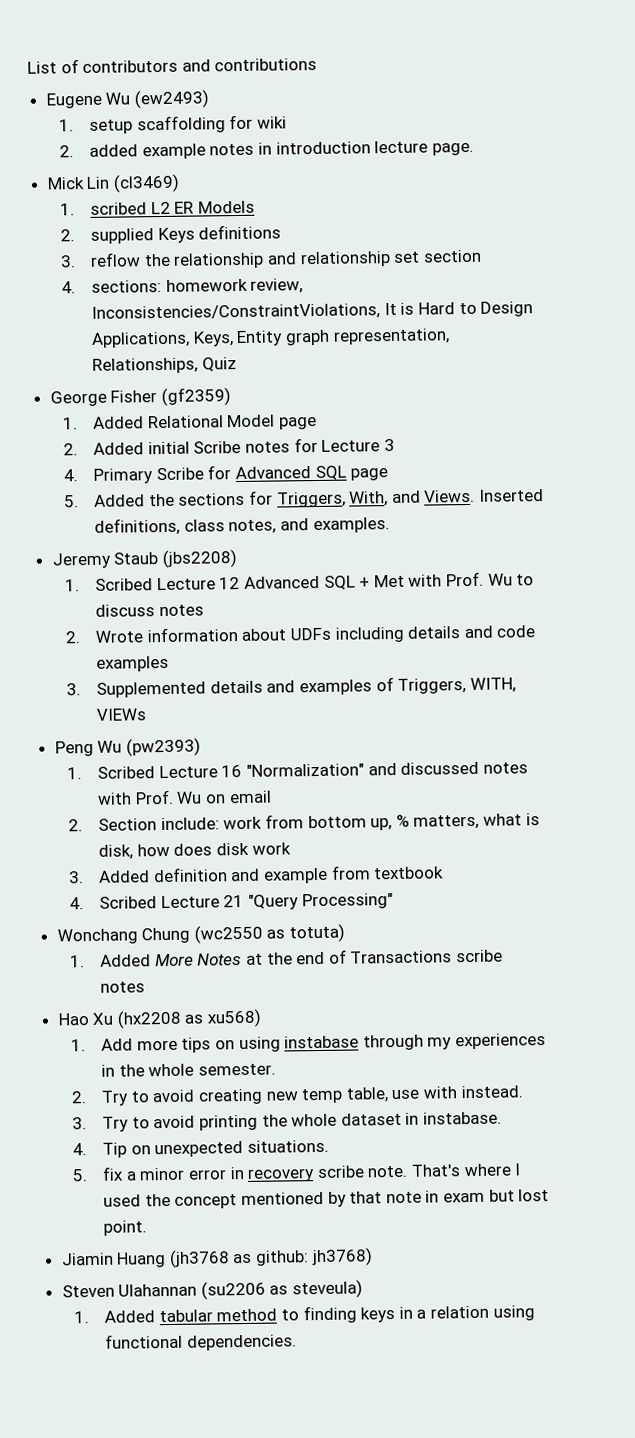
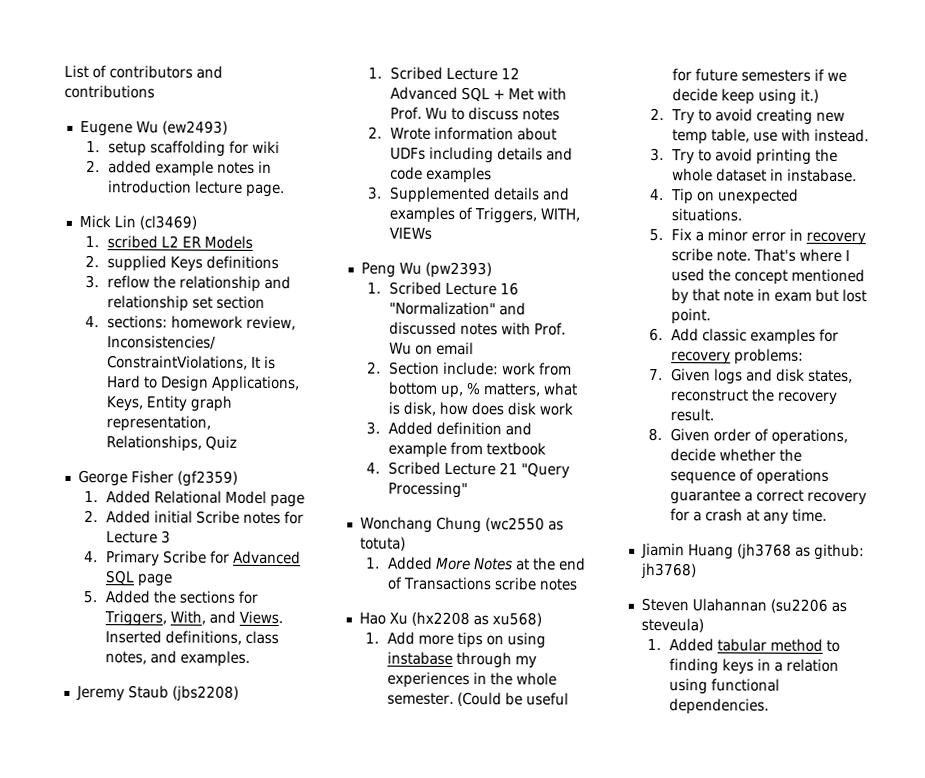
+ (Could be useful for future semesters if we decide keep using it.)
- 5. fix a minor error in recovery scribe note.
+ 5. Fix a minor error in recovery scribe note.
+ 6. Add classic examples for recovery problems:
+ 7. Given logs and disk states, reconstruct the recovery result.
+ 8. Given order of operations, decide whether the sequence of operations guarantee a correct recovery for a crash at any time.

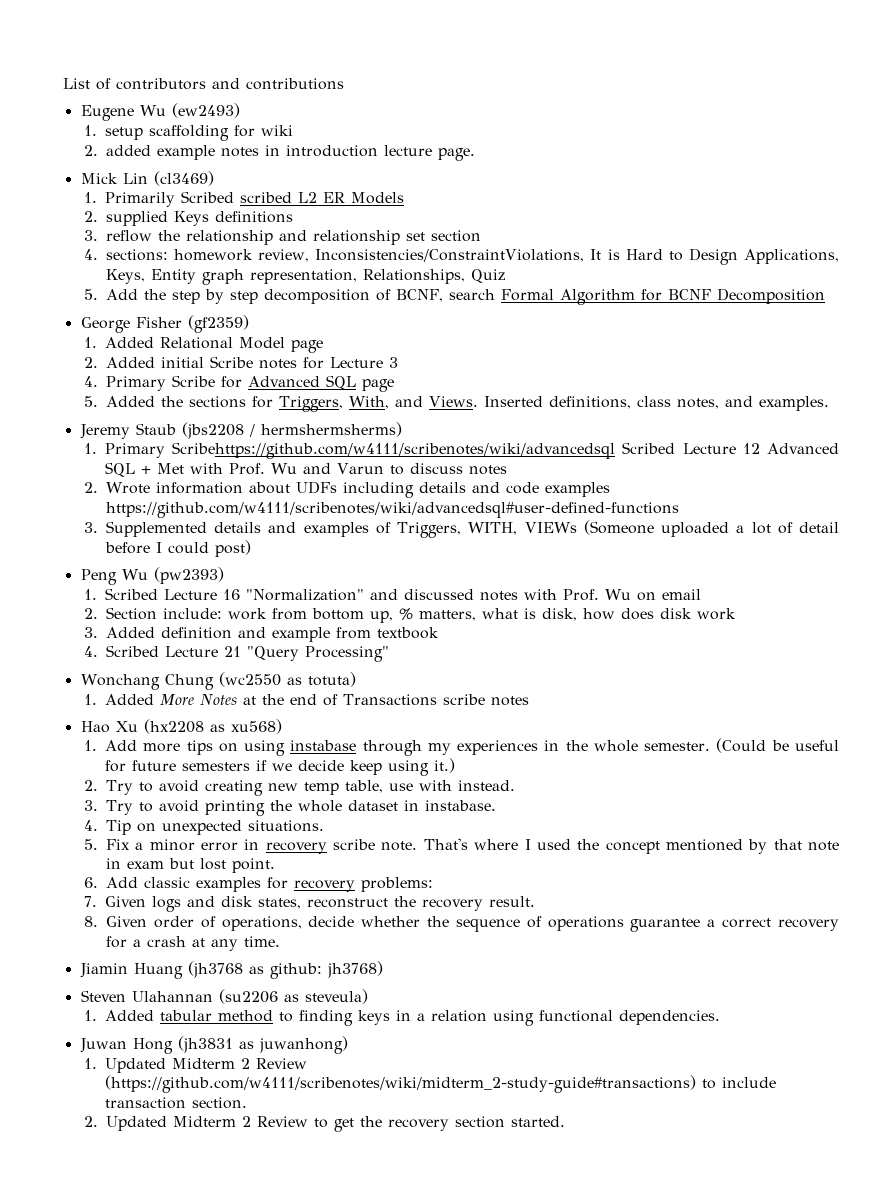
- 1. scribed L2 ER Models
+ 1. Primarily Scribed scribed L2 ER Models
+ 5. Add the step by step decomposition of BCNF, search Formal Algorithm for BCNF Decomposition
- Jeremy Staub (jbs2208)
- 1. Scribed Lecture 12 Advanced SQL + Met with Prof. Wu to discuss notes
+ Jeremy Staub (jbs2208 / hermshermsherms)
+ 1. Primary Scribehttps://github.com/w4111/scribenotes/wiki/advancedsql Scribed Lecture 12 Advanced SQL + Met with Prof. Wu and Varun to discuss notes
- 2. Wrote information about UDFs including details and code examples
+ 2. Wrote information about UDFs including details and code examples https://github.com/w4111/scribenotes/wiki/advancedsql#user-defined-functions
- 3. Supplemented details and examples of Triggers, WITH, VIEWs
+ 3. Supplemented details and examples of Triggers, WITH, VIEWs (Someone uploaded a lot of detail before I could post)
+ Juwan Hong (jh3831 as juwanhong)
+ 1. Updated Midterm 2 Review (https://github.com/w4111/scribenotes/wiki/midterm_2-study-guide#transactions) to include transaction section.
+ 2. Updated Midterm 2 Review to get the recovery section started.

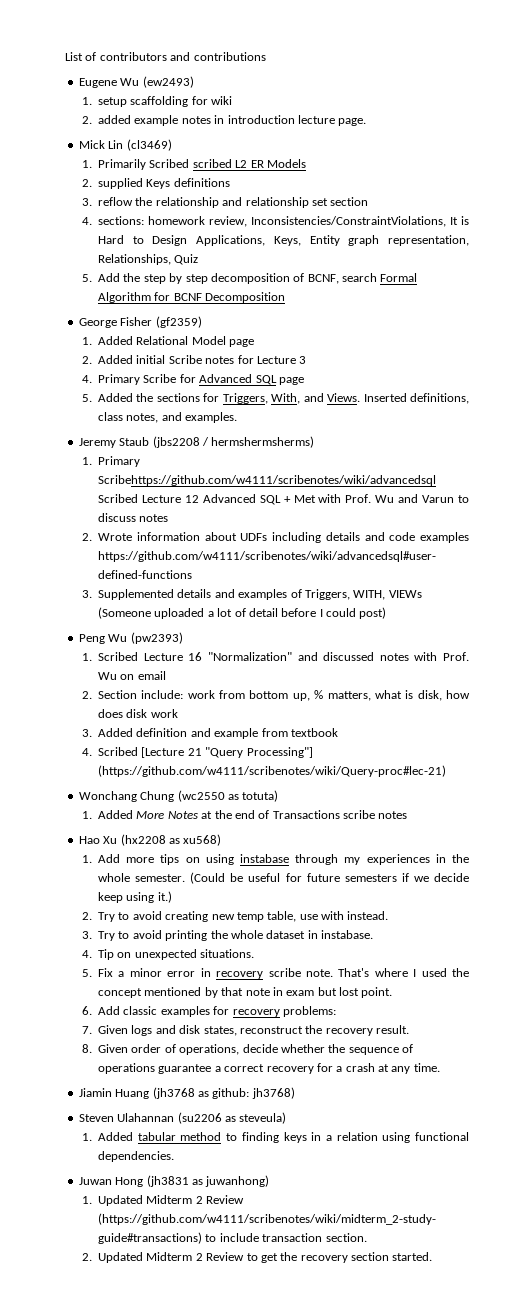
- 4. Scribed Lecture 21 "Query Processing"
+ 4. Scribed [Lecture 21 "Query Processing"] (https://github.com/w4111/scribenotes/wiki/Query-proc#lec-21)

